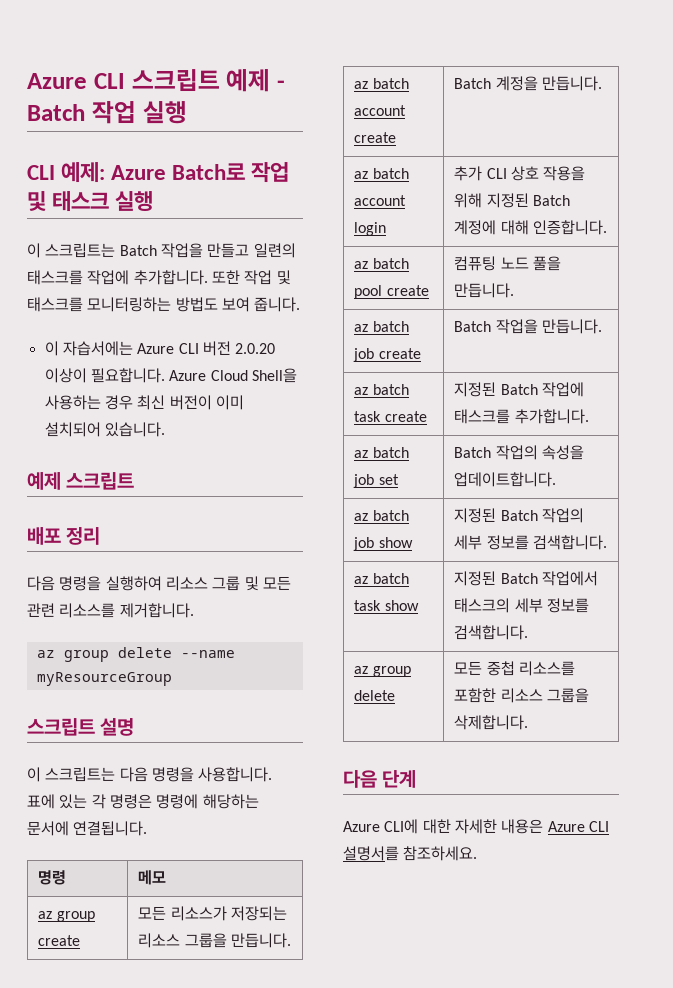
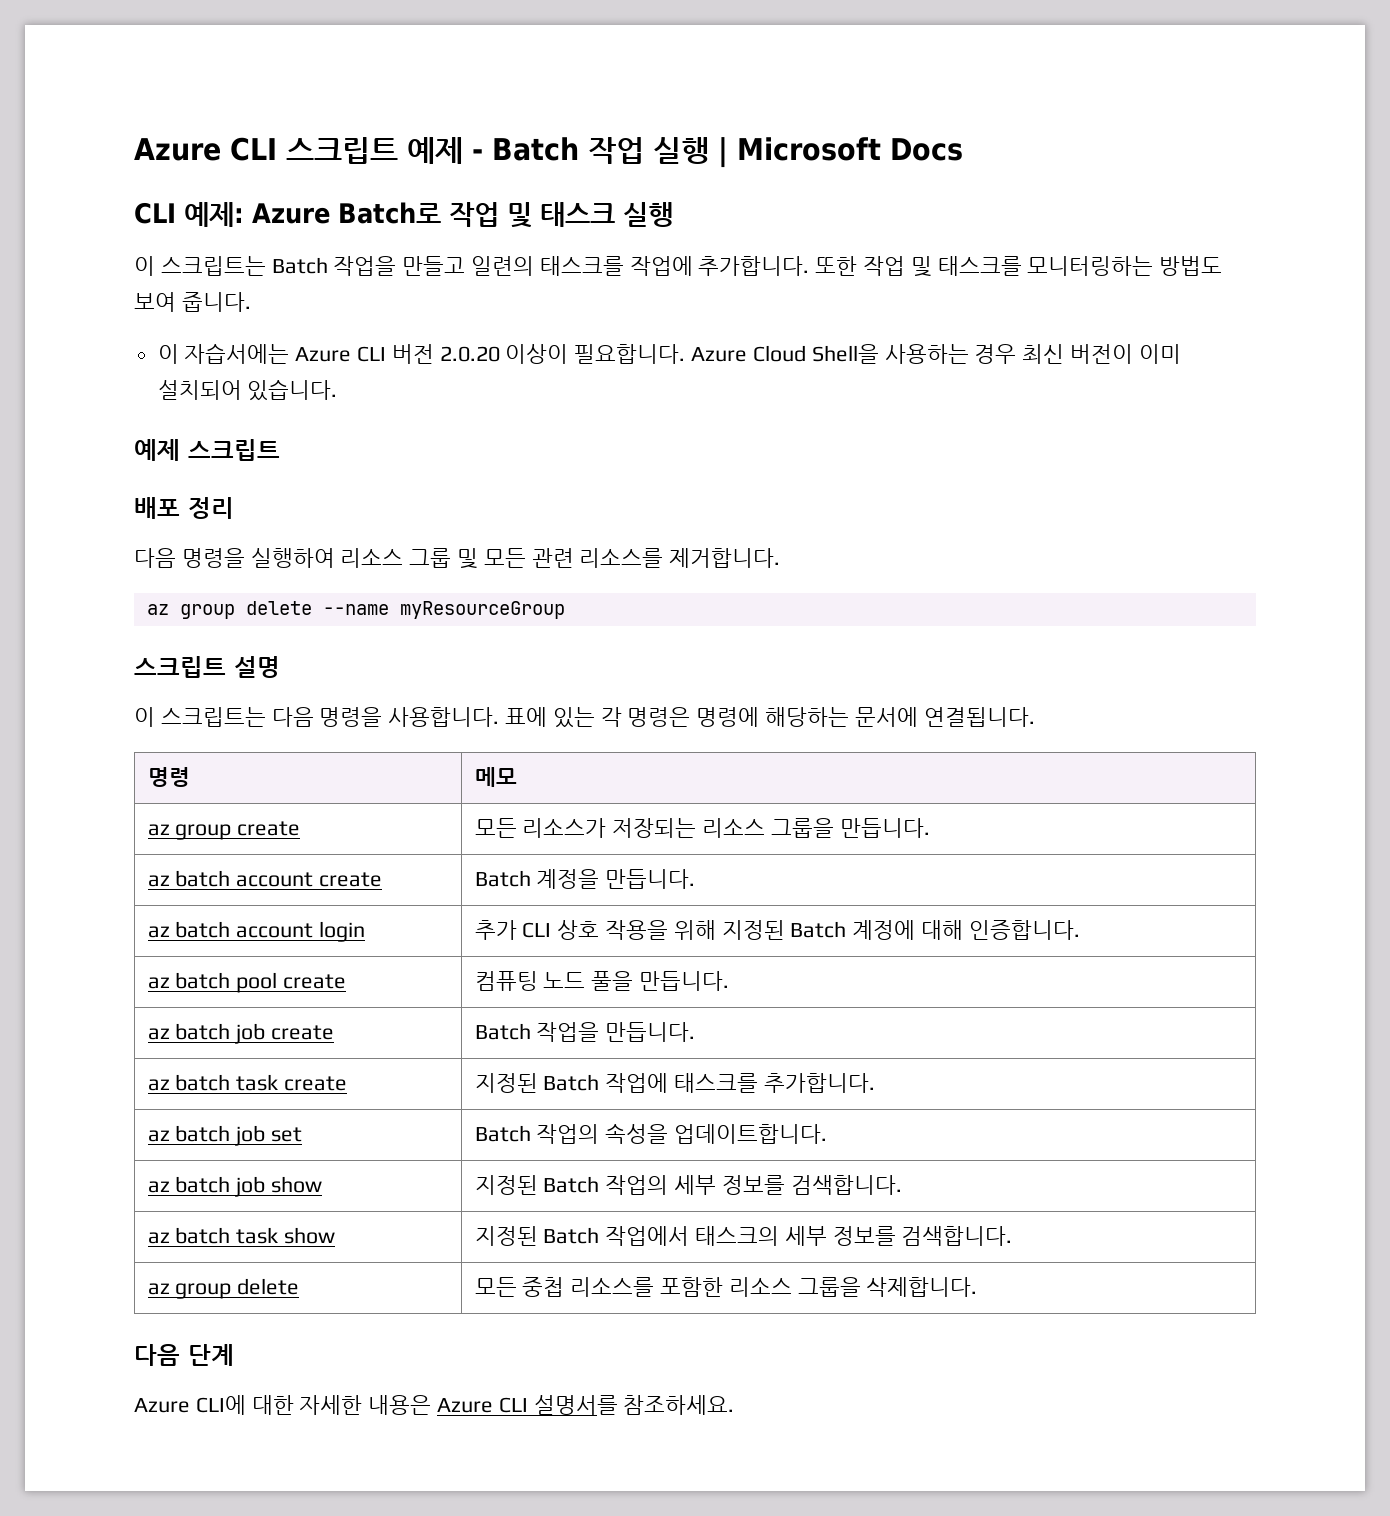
- Azure CLI 스크립트 예제 - Batch 작업 실행
+ Azure CLI 스크립트 예제 - Batch 작업 실행 | Microsoft Docs

